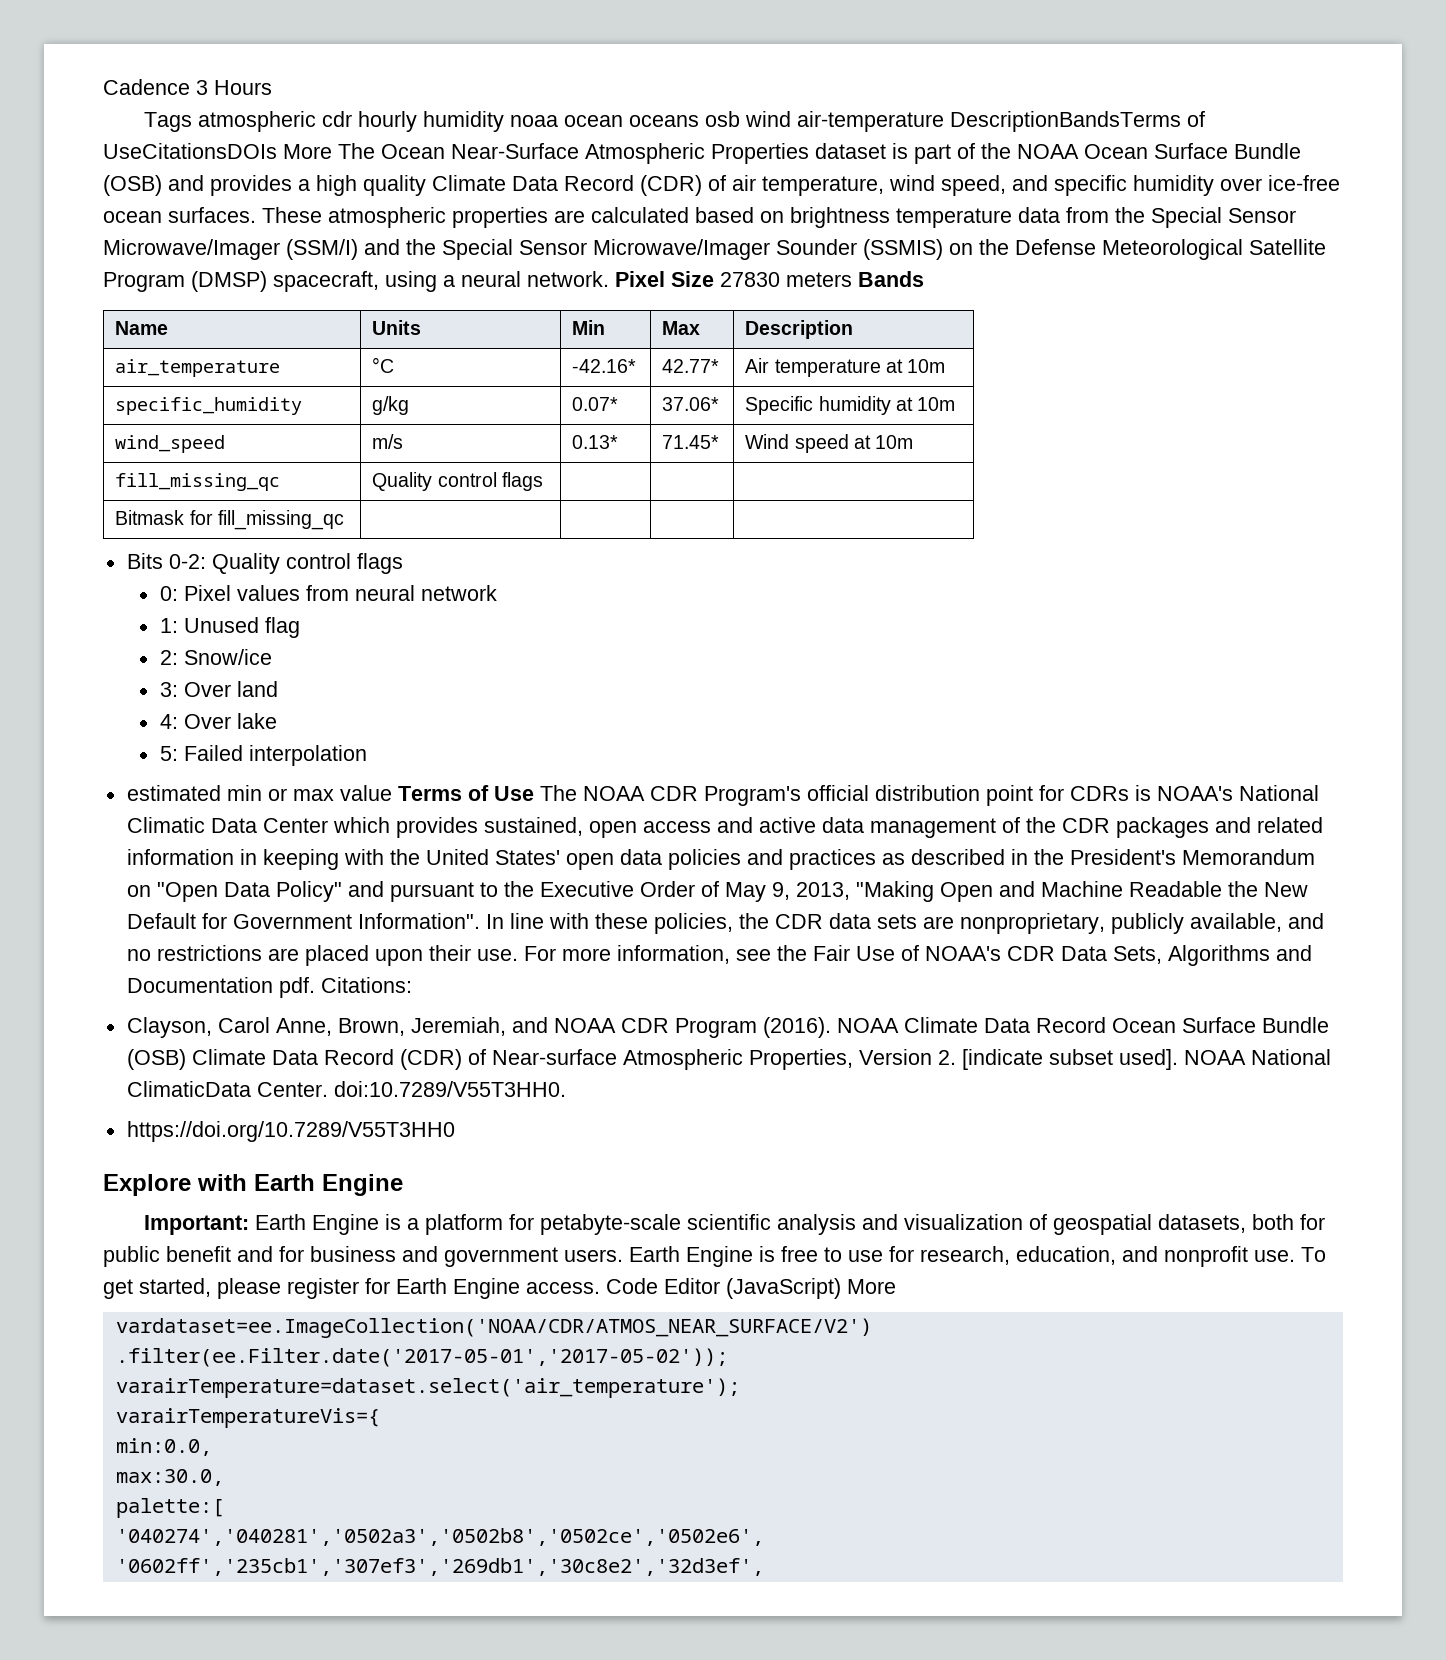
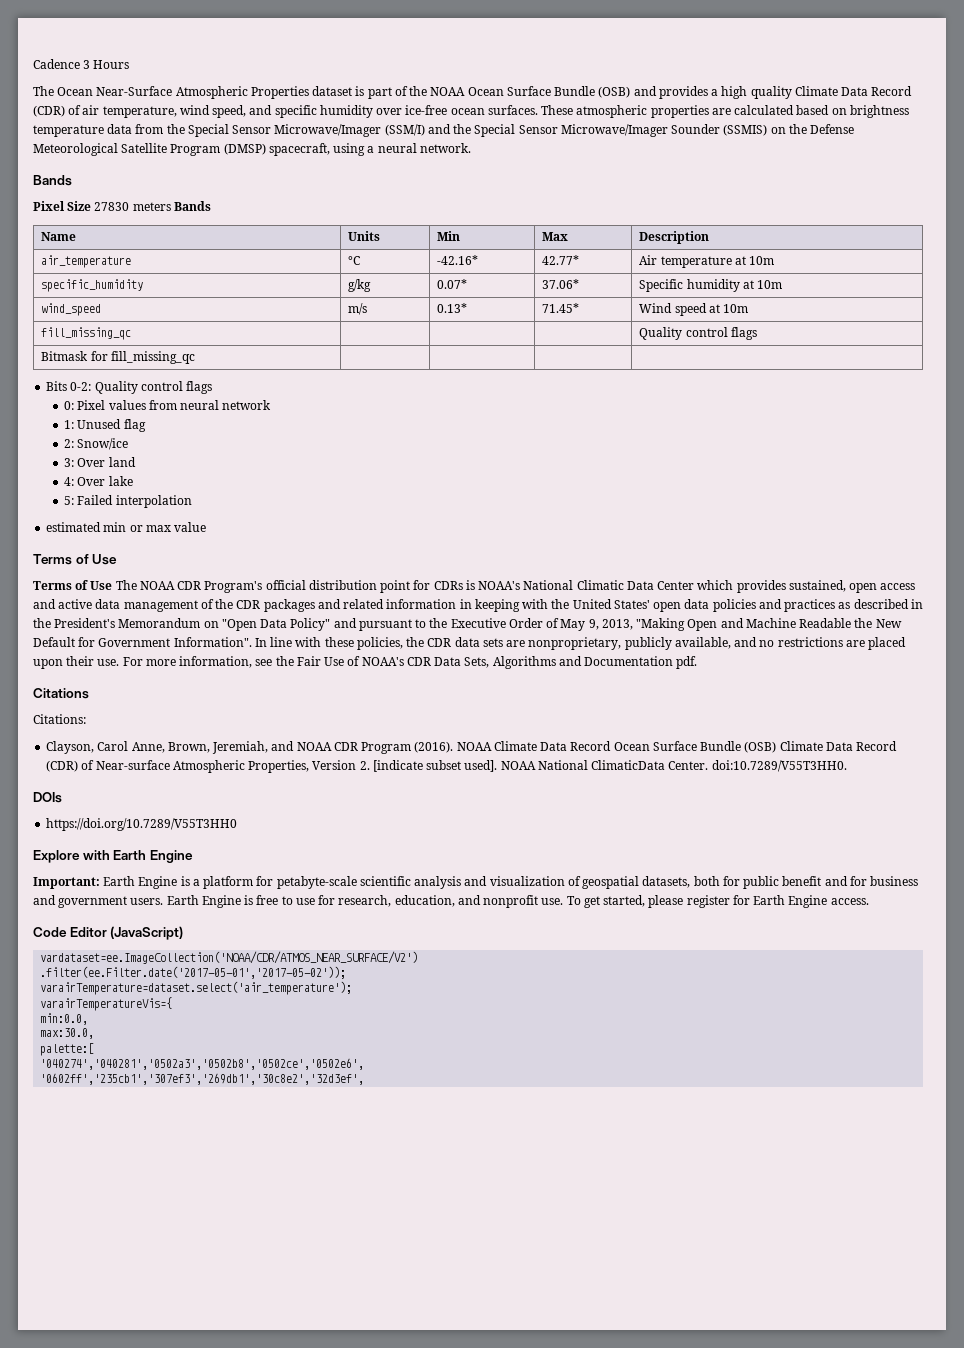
- Tags atmospheric cdr hourly humidity noaa ocean oceans osb wind air-temperature DescriptionBandsTerms of UseCitationsDOIs More The Ocean Near-Surface Atmospheric Properties dataset is part of the NOAA Ocean Surface Bundle (OSB) and provides a high quality Climate Data Record (CDR) of air temperature, wind speed, and specific humidity over ice-free ocean surfaces.
+ The Ocean Near-Surface Atmospheric Properties dataset is part of the NOAA Ocean Surface Bundle (OSB) and provides a high quality Climate Data Record (CDR) of air temperature, wind speed, and specific humidity over ice-free ocean surfaces.
- These atmospheric properties are calculated based on brightness temperature data from the Special Sensor Microwave/Imager (SSM/I) and the Special Sensor Microwave/Imager Sounder (SSMIS) on the Defense Meteorological Satellite Program (DMSP) spacecraft, using a neural network. Pixel Size 27830 meters Bands
+ These atmospheric properties are calculated based on brightness temperature data from the Special Sensor Microwave/Imager (SSM/I) and the Special Sensor Microwave/Imager Sounder (SSMIS) on the Defense Meteorological Satellite Program (DMSP) spacecraft, using a neural network.
+ Bands
+ Pixel Size 27830 meters Bands
- fill_missing_qc | Quality control flags | | |
+ fill_missing_qc | | | | Quality control flags
- estimated min or max value Terms of Use The NOAA CDR Program's official distribution point for CDRs is NOAA's National Climatic Data Center which provides sustained, open access and active data management of the CDR packages and related information in keeping with the United States' open data policies and practices as described in the President's Memorandum on "Open Data Policy" and pursuant to the Executive Order of May 9, 2013, "Making Open and Machine Readable the New Default for Government Information".
+ estimated min or max value
+ Terms of Use
+ Terms of Use The NOAA CDR Program's official distribution point for CDRs is NOAA's National Climatic Data Center which provides sustained, open access and active data management of the CDR packages and related information in keeping with the United States' open data policies and practices as described in the President's Memorandum on "Open Data Policy" and pursuant to the Executive Order of May 9, 2013, "Making Open and Machine Readable the New Default for Government Information".
- For more information, see the Fair Use of NOAA's CDR Data Sets, Algorithms and Documentation pdf. Citations:
+ For more information, see the Fair Use of NOAA's CDR Data Sets, Algorithms and Documentation pdf.
+ Citations
+ Citations:
+ DOIs
- To get started, please register for Earth Engine access. Code Editor (JavaScript) More
+ To get started, please register for Earth Engine access.
+ Code Editor (JavaScript)

